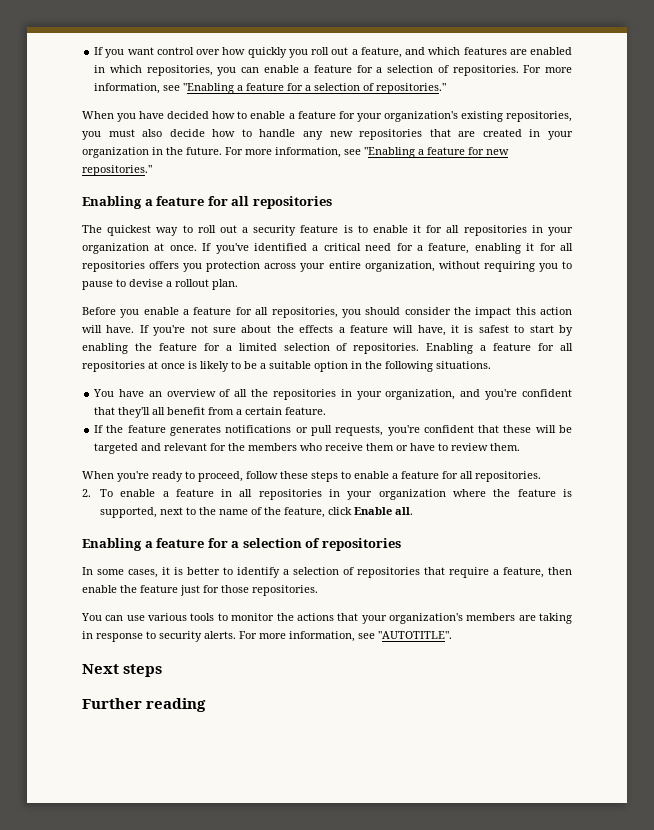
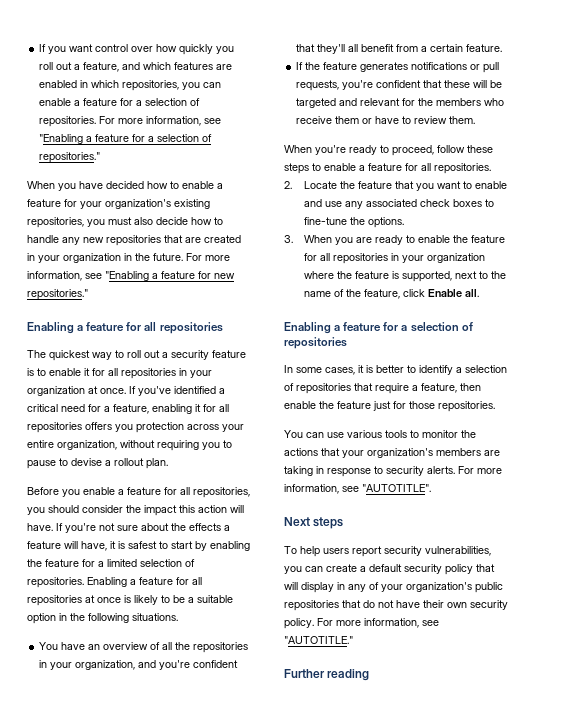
- 2. To enable a feature in all repositories in your organization where the feature is supported, next to the name of the feature, click Enable all.
+ 2. Locate the feature that you want to enable and use any associated check boxes to fine-tune the options.
+ 3. When you are ready to enable the feature for all repositories in your organization where the feature is supported, next to the name of the feature, click Enable all.
+ To help users report security vulnerabilities, you can create a default security policy that will display in any of your organization's public repositories that do not have their own security policy. For more information, see "AUTOTITLE."

